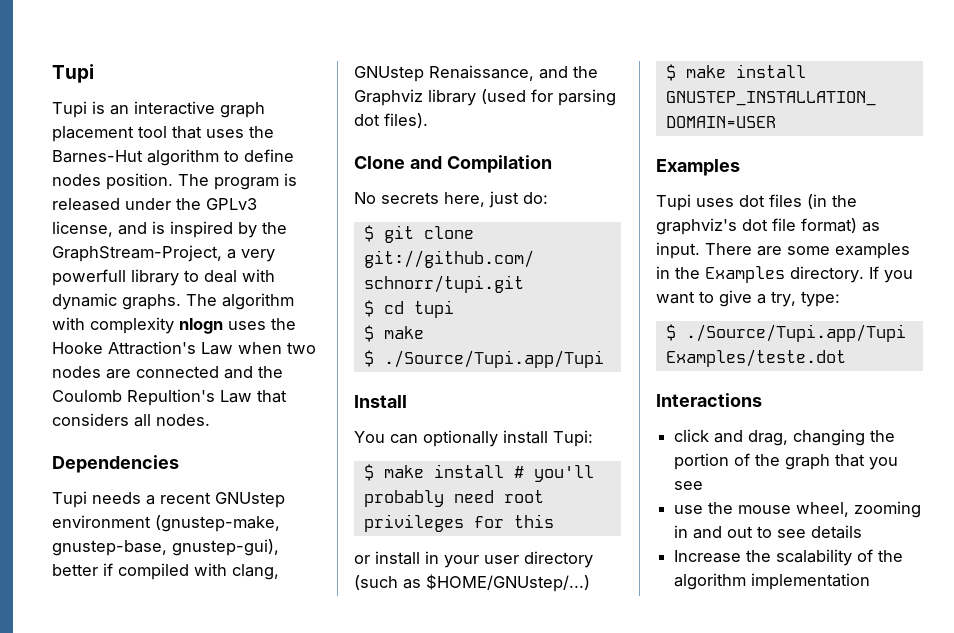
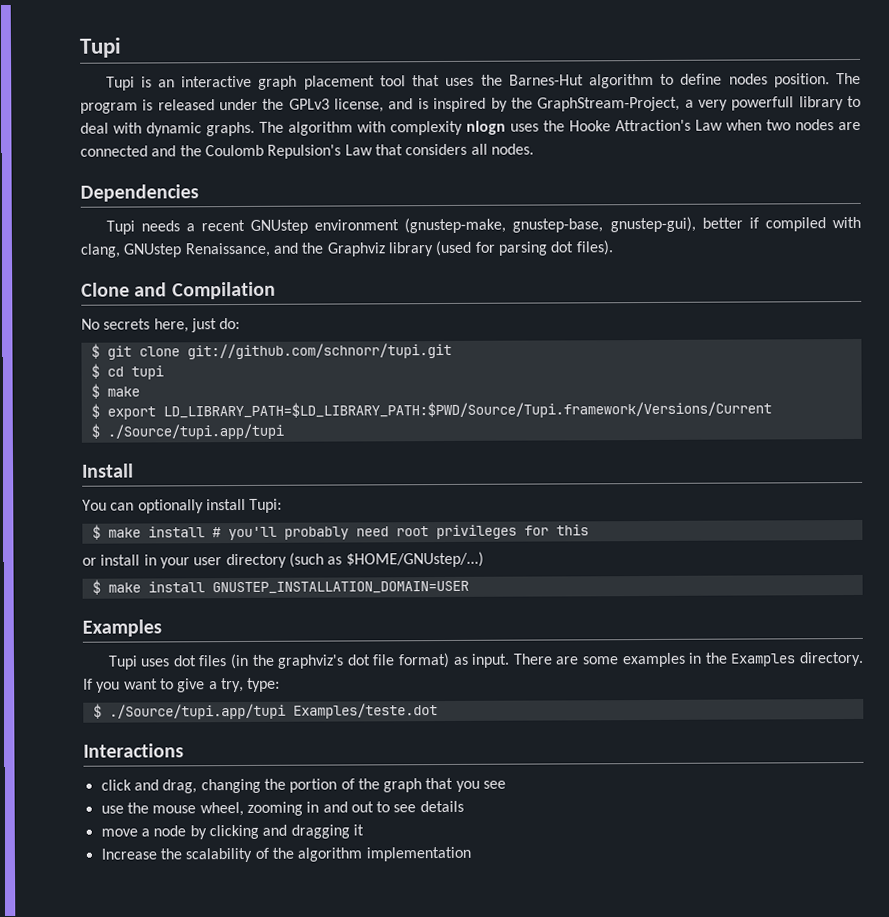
- The algorithm with complexity nlogn uses the Hooke Attraction's Law when two nodes are connected and the Coulomb Repultion's Law that considers all nodes.
+ The algorithm with complexity nlogn uses the Hooke Attraction's Law when two nodes are connected and the Coulomb Repulsion's Law that considers all nodes.
  $ cd tupi
  $ make
- $ ./Source/Tupi.app/Tupi
+ $ export LD_LIBRARY_PATH=$LD_LIBRARY_PATH:$PWD/Source/Tupi.framework/Versions/Current
+ $ ./Source/tupi.app/tupi
- $ ./Source/Tupi.app/Tupi Examples/teste.dot
+ $ ./Source/tupi.app/tupi Examples/teste.dot
+ move a node by clicking and dragging it

